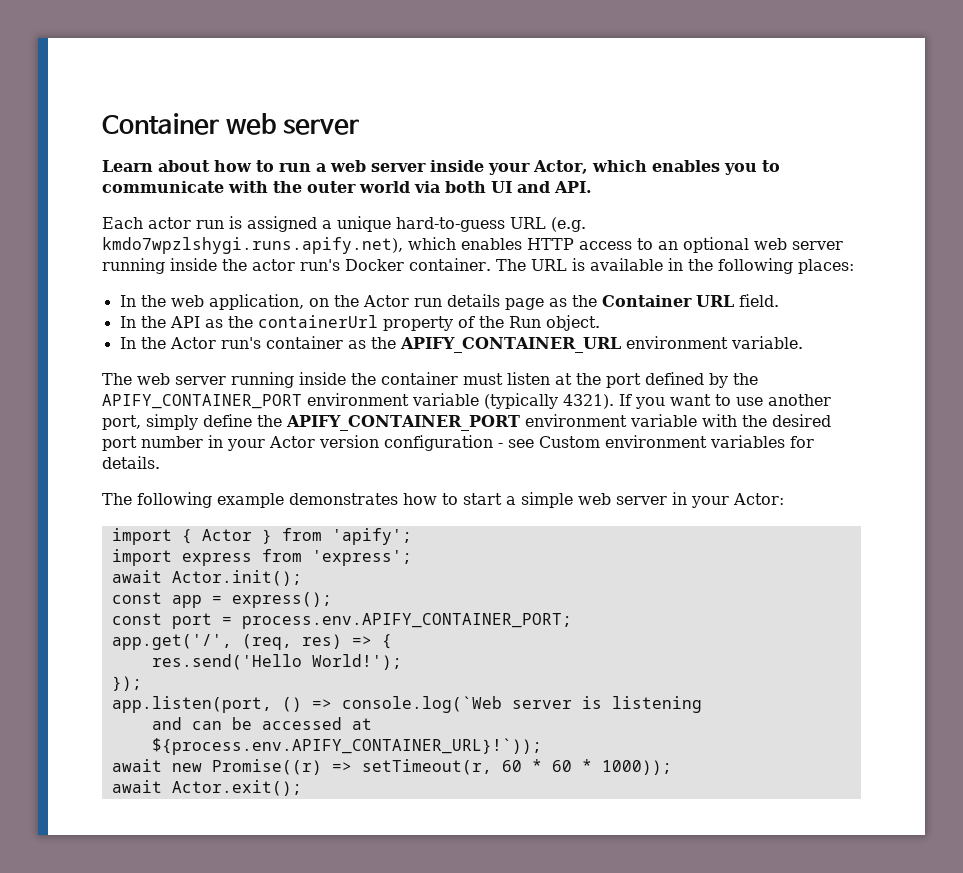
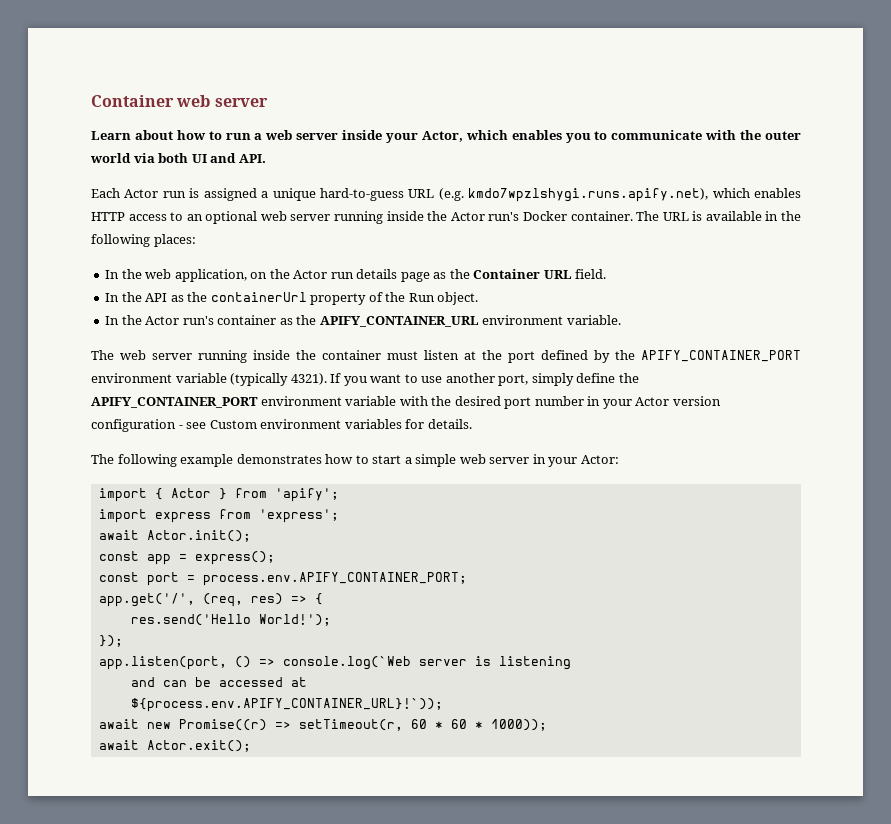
- Each actor run is assigned a unique hard-to-guess URL (e.g. kmdo7wpzlshygi.runs.apify.net), which enables HTTP access to an optional web server running inside the actor run's Docker container.
+ Each Actor run is assigned a unique hard-to-guess URL (e.g. kmdo7wpzlshygi.runs.apify.net), which enables HTTP access to an optional web server running inside the Actor run's Docker container.

